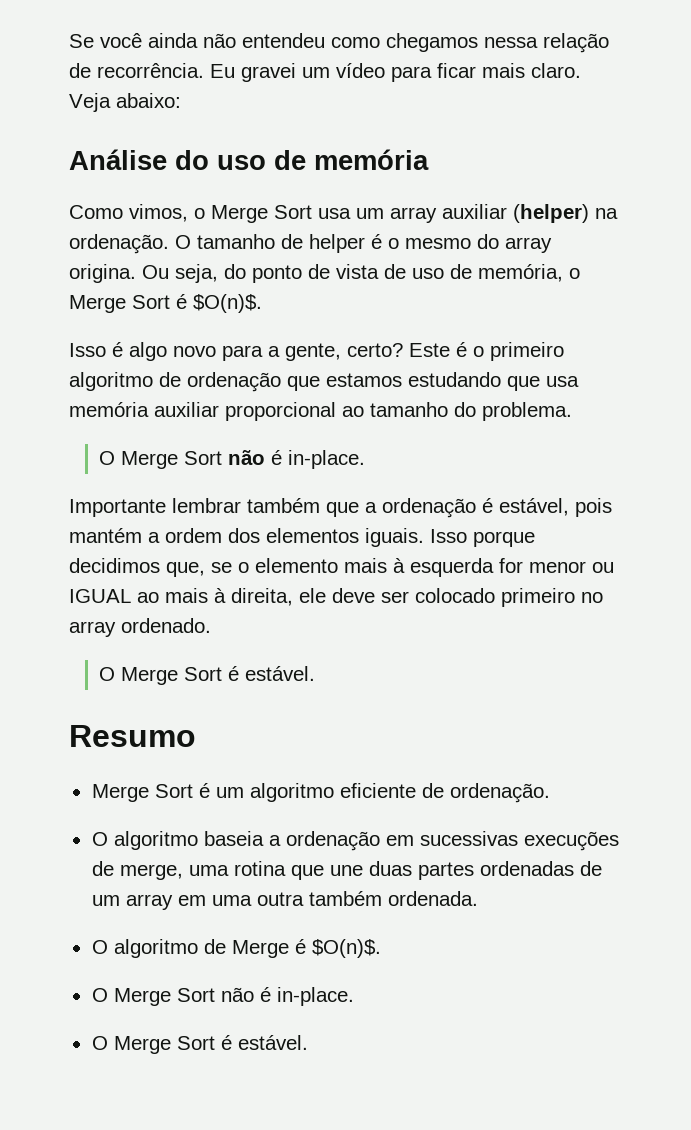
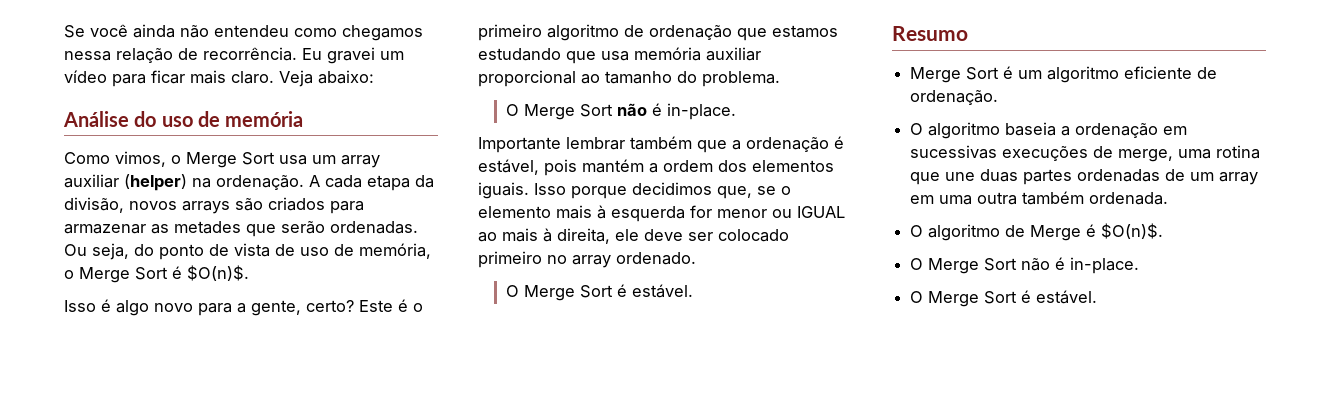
- O tamanho de helper é o mesmo do array origina.
+ A cada etapa da divisão, novos arrays são criados para armazenar as metades que serão ordenadas.

